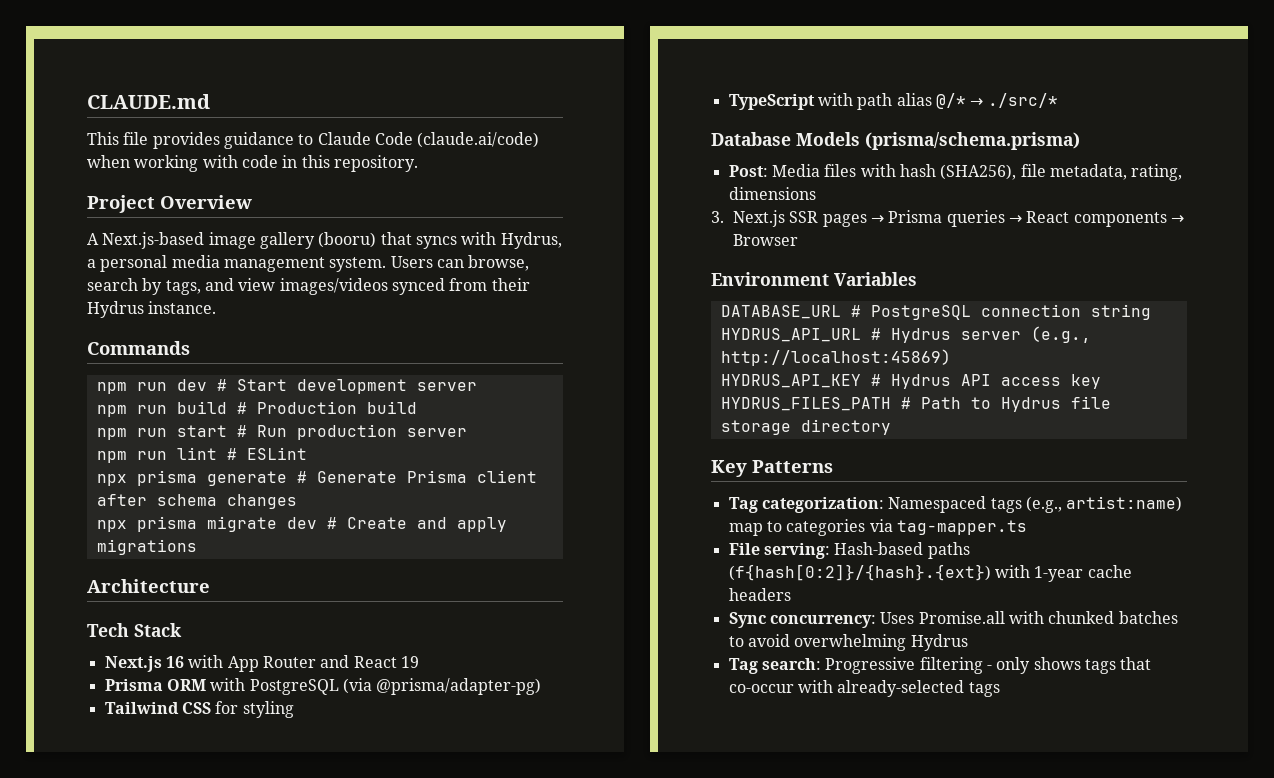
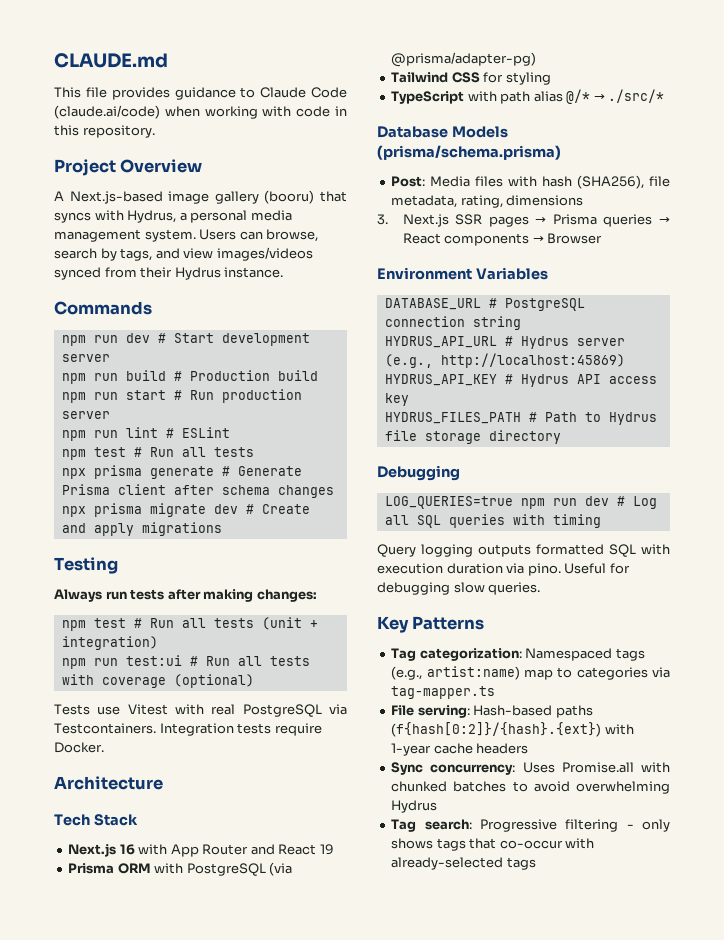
  npm run lint # ESLint
+ npm test # Run all tests
+ Testing
+ Always run tests after making changes:
+ npm test # Run all tests (unit + integration)
+ npm run test:ui # Run all tests with coverage (optional)
+ Tests use Vitest with real PostgreSQL via Testcontainers. Integration tests require Docker.
+ Debugging
+ LOG_QUERIES=true npm run dev # Log all SQL queries with timing
+ Query logging outputs formatted SQL with execution duration via pino. Useful for debugging slow queries.

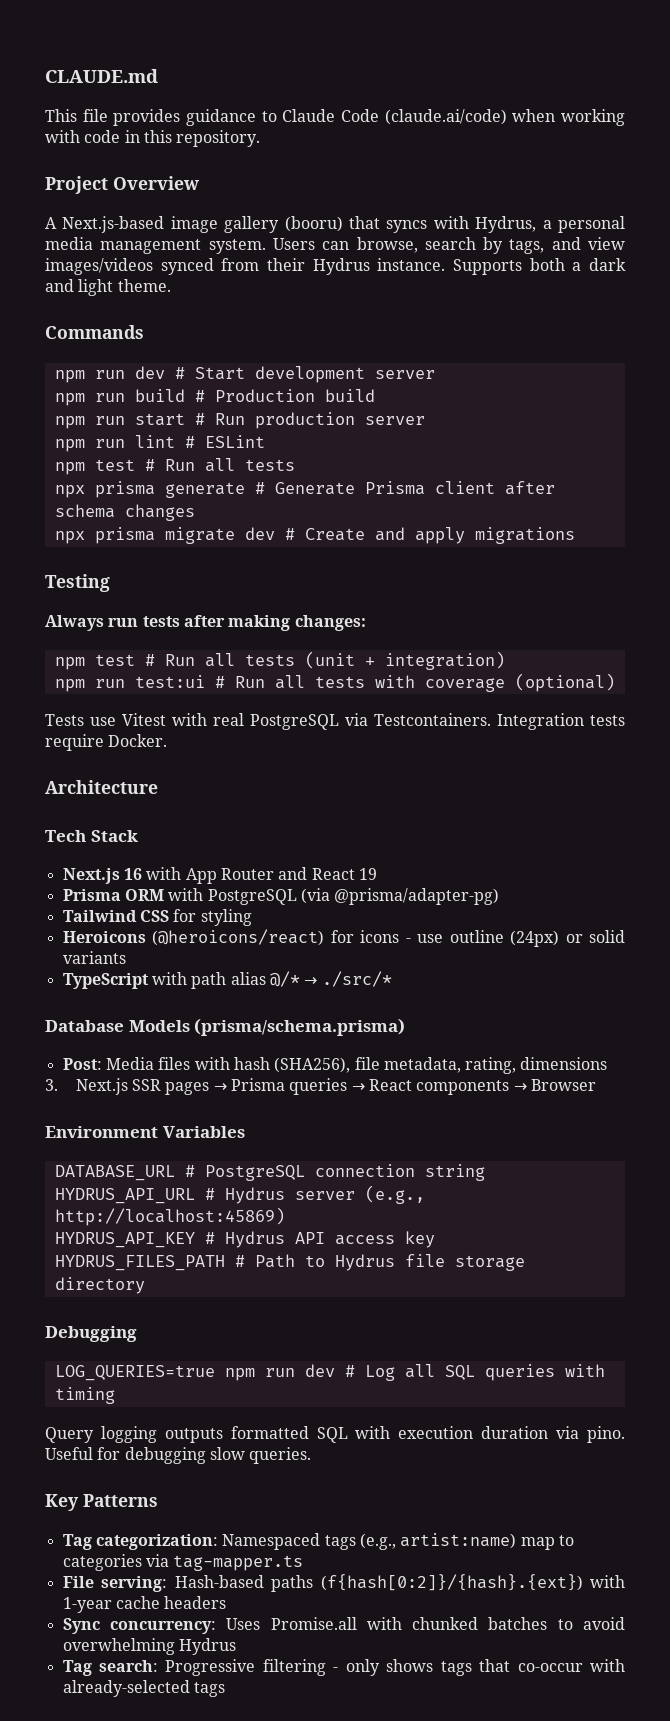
+ Supports both a dark and light theme.
+ Heroicons (@heroicons/react) for icons - use outline (24px) or solid variants

